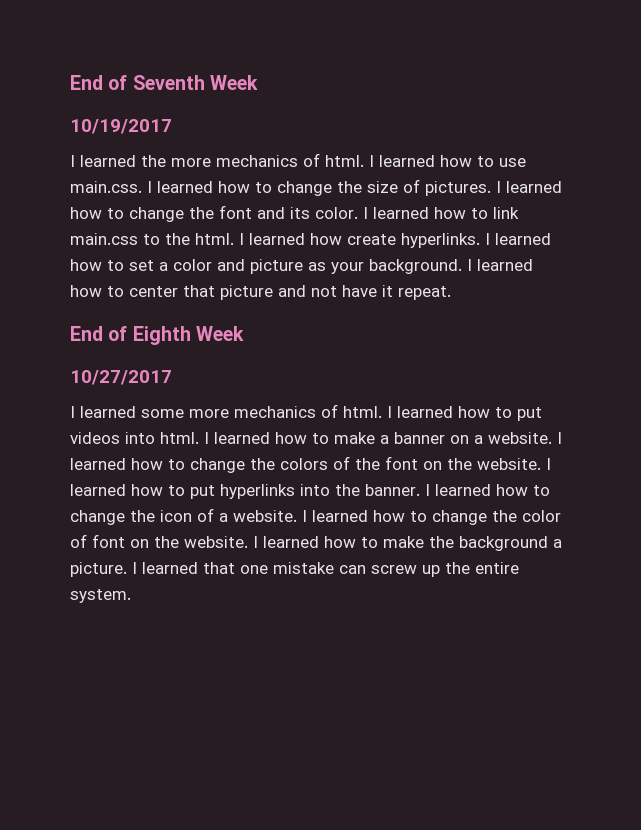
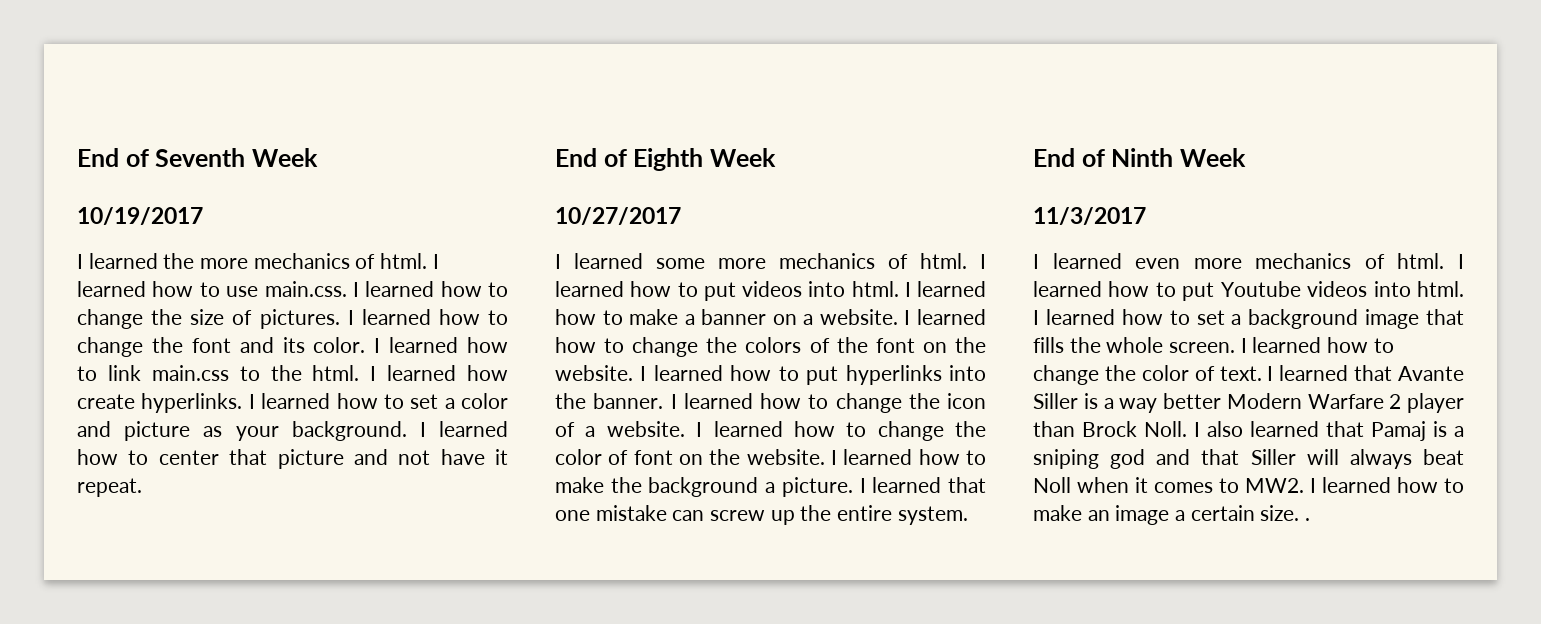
+ End of Ninth Week
+ 11/3/2017
+ I learned even more mechanics of html. I learned how to put Youtube videos into html. I learned how to set a background image that fills the whole screen. I learned how to change the color of text. I learned that Avante Siller is a way better Modern Warfare 2 player than Brock Noll. I also learned that Pamaj is a sniping god and that Siller will always beat Noll when it comes to MW2. I learned how to make an image a certain size. .

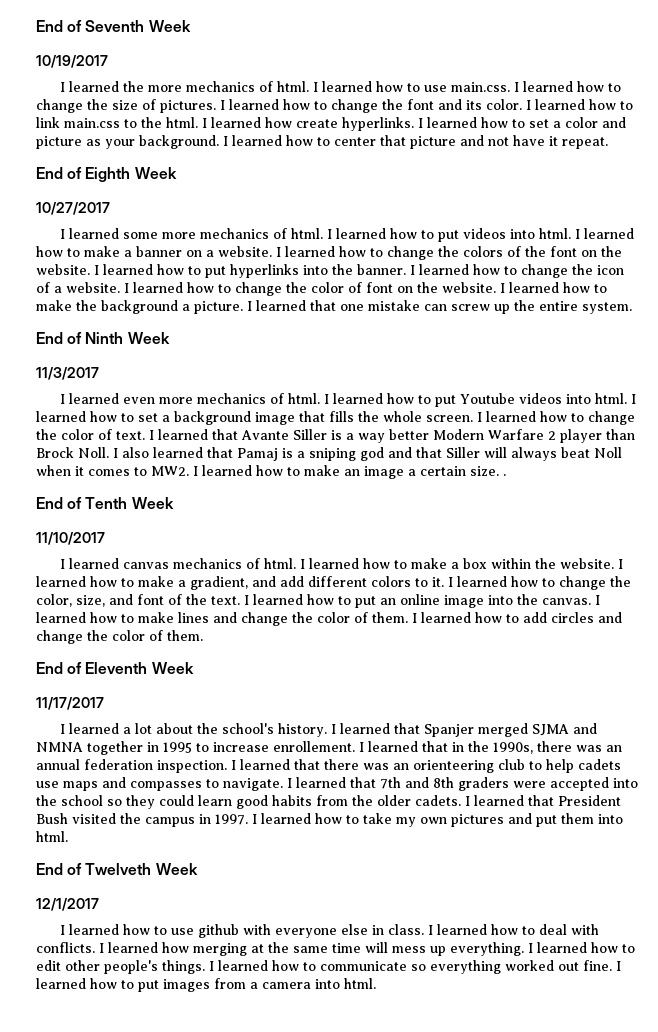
+ End of Tenth Week
+ 11/10/2017
+ I learned canvas mechanics of html. I learned how to make a box within the website. I learned how to make a gradient, and add different colors to it. I learned how to change the color, size, and font of the text. I learned how to put an online image into the canvas. I learned how to make lines and change the color of them. I learned how to add circles and change the color of them.
+ End of Eleventh Week
+ 11/17/2017
+ I learned a lot about the school's history. I learned that Spanjer merged SJMA and NMNA together in 1995 to increase enrollement. I learned that in the 1990s, there was an annual federation inspection. I learned that there was an orienteering club to help cadets use maps and compasses to navigate. I learned that 7th and 8th graders were accepted into the school so they could learn good habits from the older cadets. I learned that President Bush visited the campus in 1997. I learned how to take my own pictures and put them into html.
+ End of Twelveth Week
+ 12/1/2017
+ I learned how to use github with everyone else in class. I learned how to deal with conflicts. I learned how merging at the same time will mess up everything. I learned how to edit other people's things. I learned how to communicate so everything worked out fine. I learned how to put images from a camera into html.

